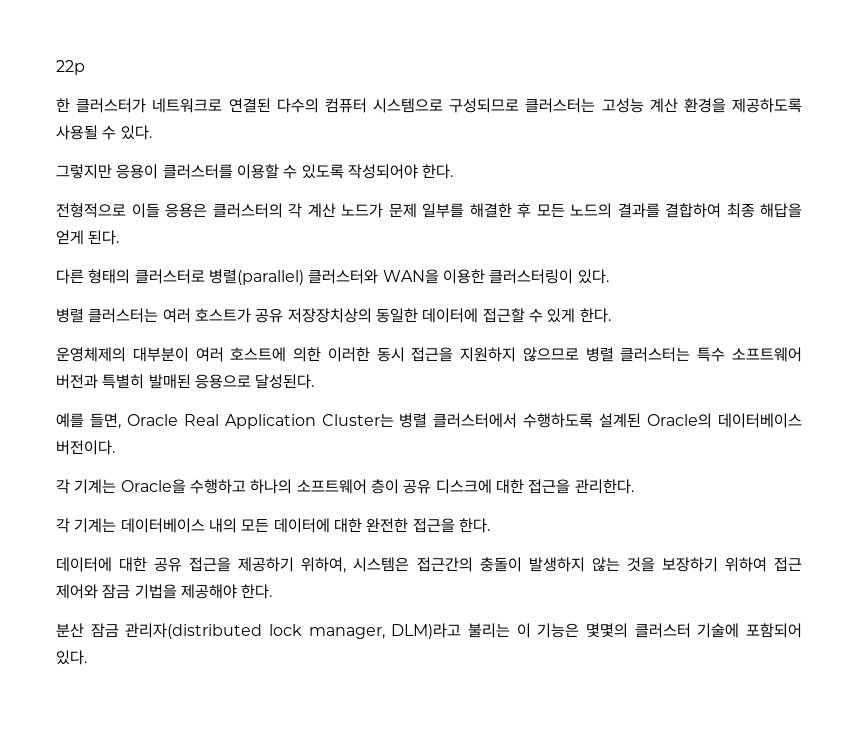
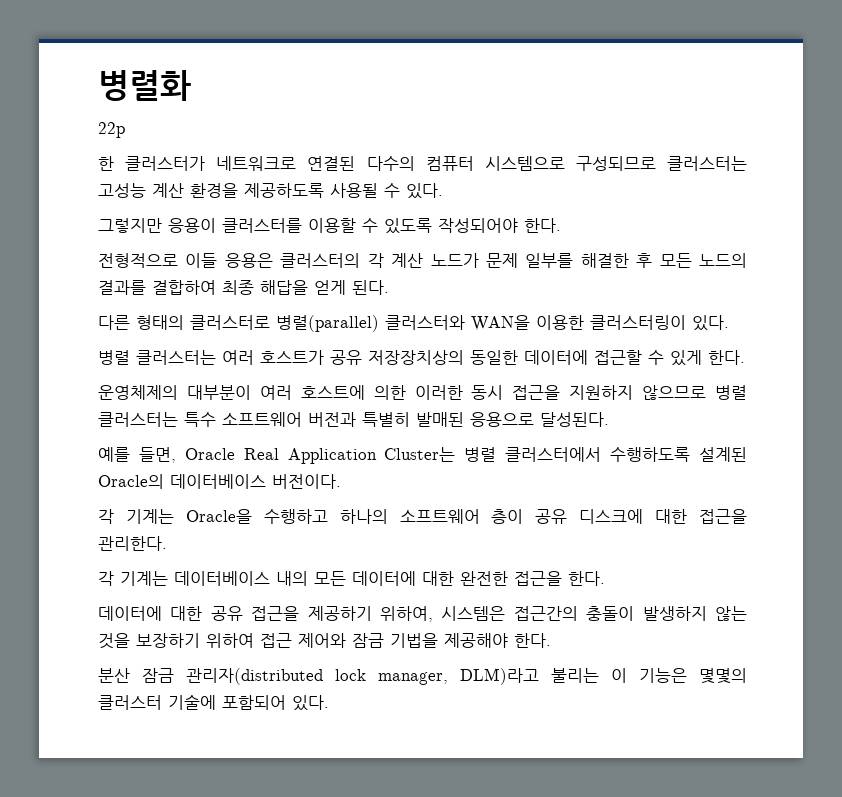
+ 병렬화

